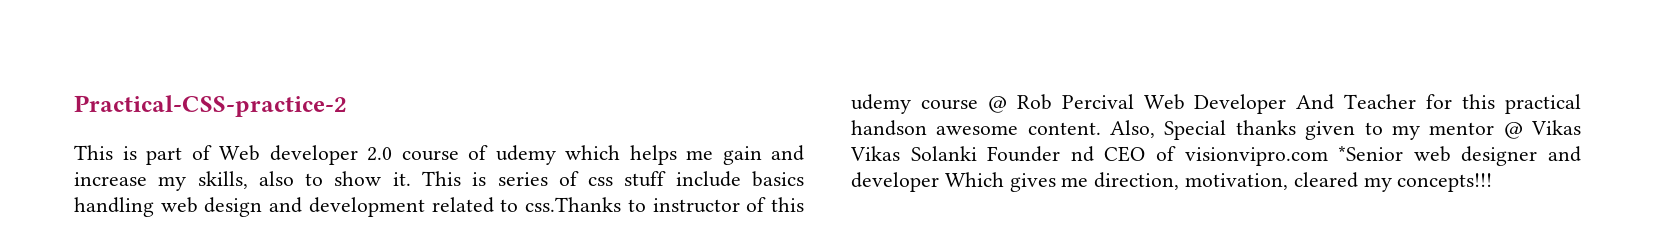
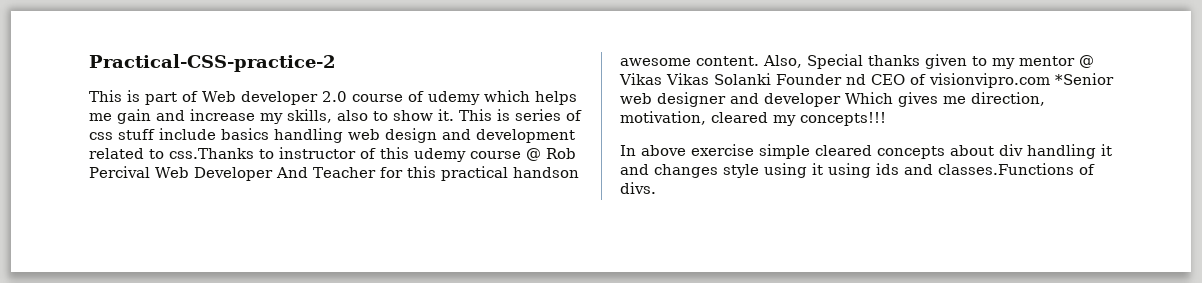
+ In above exercise simple cleared concepts about div handling it and changes style using it using ids and classes.Functions of divs.

